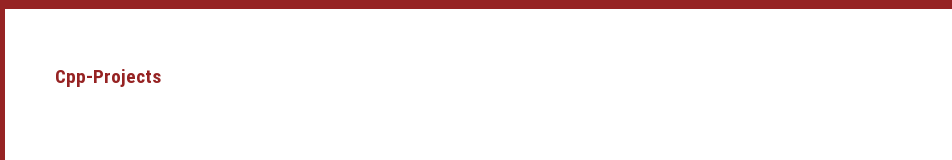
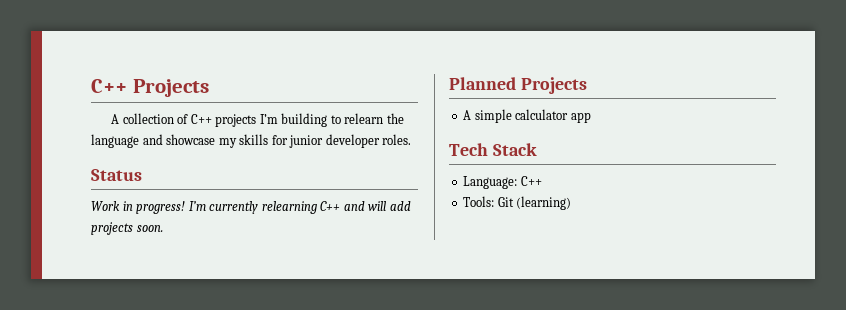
- Cpp-Projects
+ C++ Projects
+ A collection of C++ projects I’m building to relearn the language and showcase my skills for junior developer roles.
+ Status
+ Work in progress! I’m currently relearning C++ and will add projects soon.
+ Planned Projects
+ A simple calculator app
+ Tech Stack
+ Language: C++
+ Tools: Git (learning)

